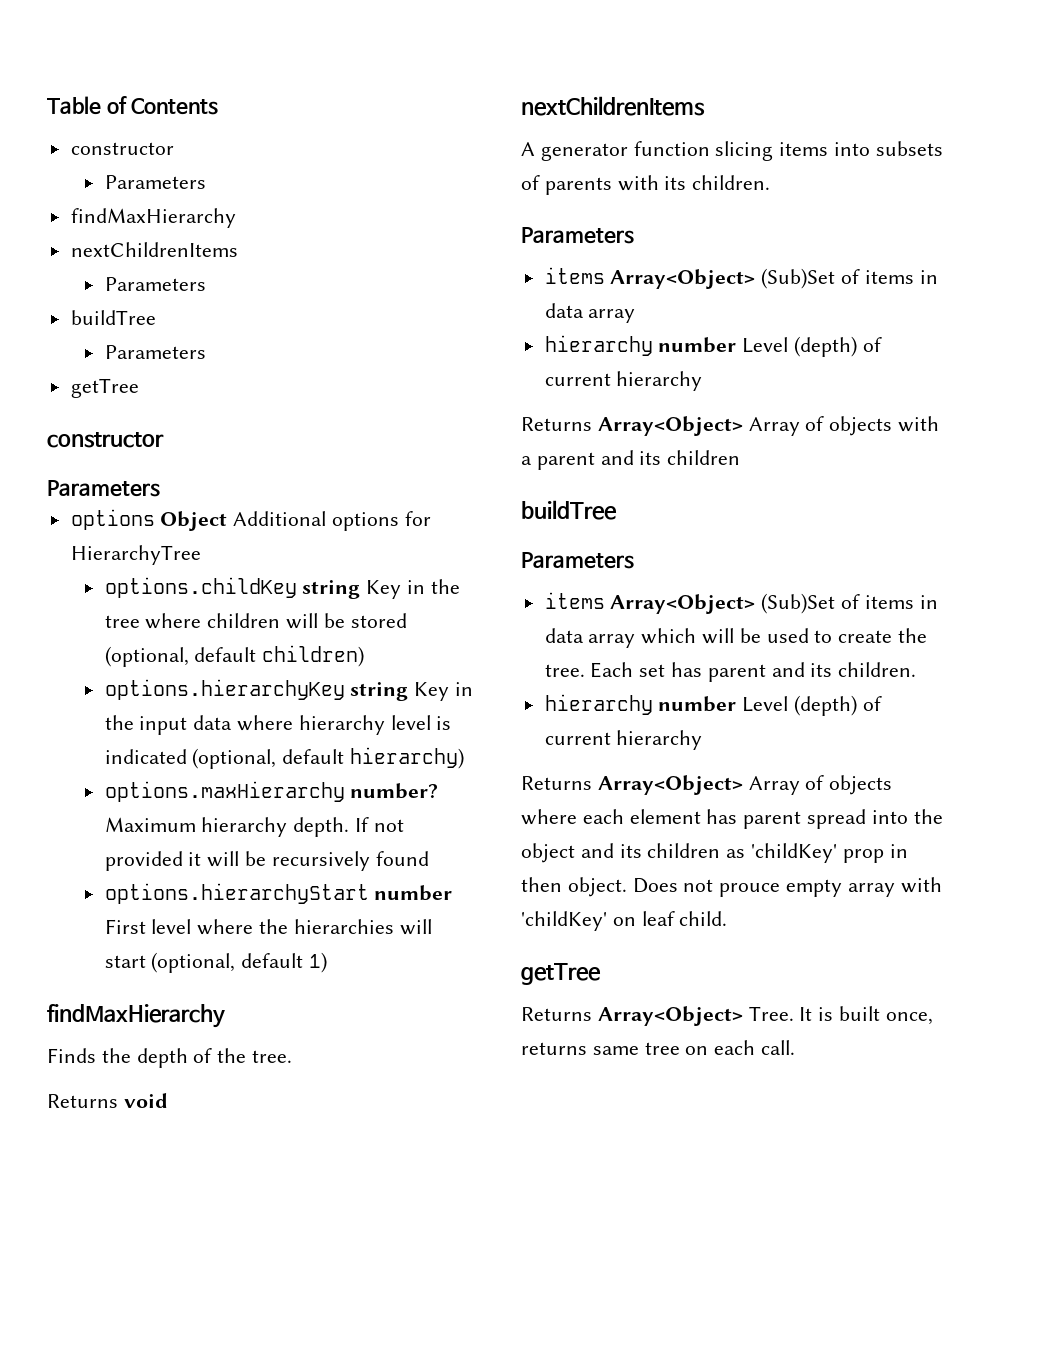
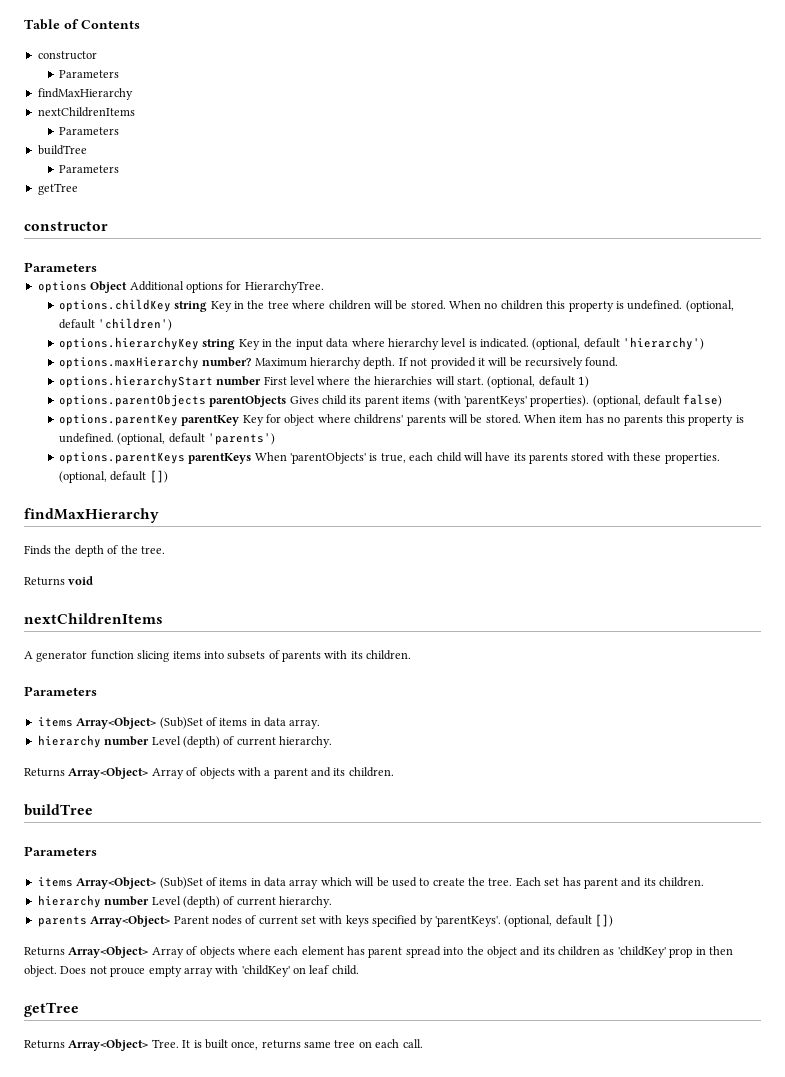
- options Object Additional options for HierarchyTree
+ options Object Additional options for HierarchyTree.
- options.childKey string Key in the tree where children will be stored (optional, default children)
+ options.childKey string Key in the tree where children will be stored. When no children this property is undefined. (optional, default 'children')
- options.hierarchyKey string Key in the input data where hierarchy level is indicated (optional, default hierarchy)
+ options.hierarchyKey string Key in the input data where hierarchy level is indicated. (optional, default 'hierarchy')
- If not provided it will be recursively found
+ If not provided it will be recursively found.
- options.hierarchyStart number First level where the hierarchies will start (optional, default 1)
+ options.hierarchyStart number First level where the hierarchies will start. (optional, default 1)
+ options.parentObjects parentObjects Gives child its parent items (with 'parentKeys' properties). (optional, default false)
+ options.parentKey parentKey Key for object where childrens' parents will be stored. When item has no parents this property is undefined. (optional, default 'parents')
+ options.parentKeys parentKeys When 'parentObjects' is true, each child will have its parents stored with these properties. (optional, default [])
  A generator function slicing items into subsets of parents with its children.
  Parameters
- items Array<Object> (Sub)Set of items in data array
- hierarchy number Level (depth) of current hierarchy
+ items Array<Object> (Sub)Set of items in data array.
+ hierarchy number Level (depth) of current hierarchy.
- Returns Array<Object> Array of objects with a parent and its children
+ Returns Array<Object> Array of objects with a parent and its children.
  Each set has parent and its children.
- hierarchy number Level (depth) of current hierarchy
+ hierarchy number Level (depth) of current hierarchy.
+ parents Array<Object> Parent nodes of current set with keys specified by 'parentKeys'. (optional, default [])

